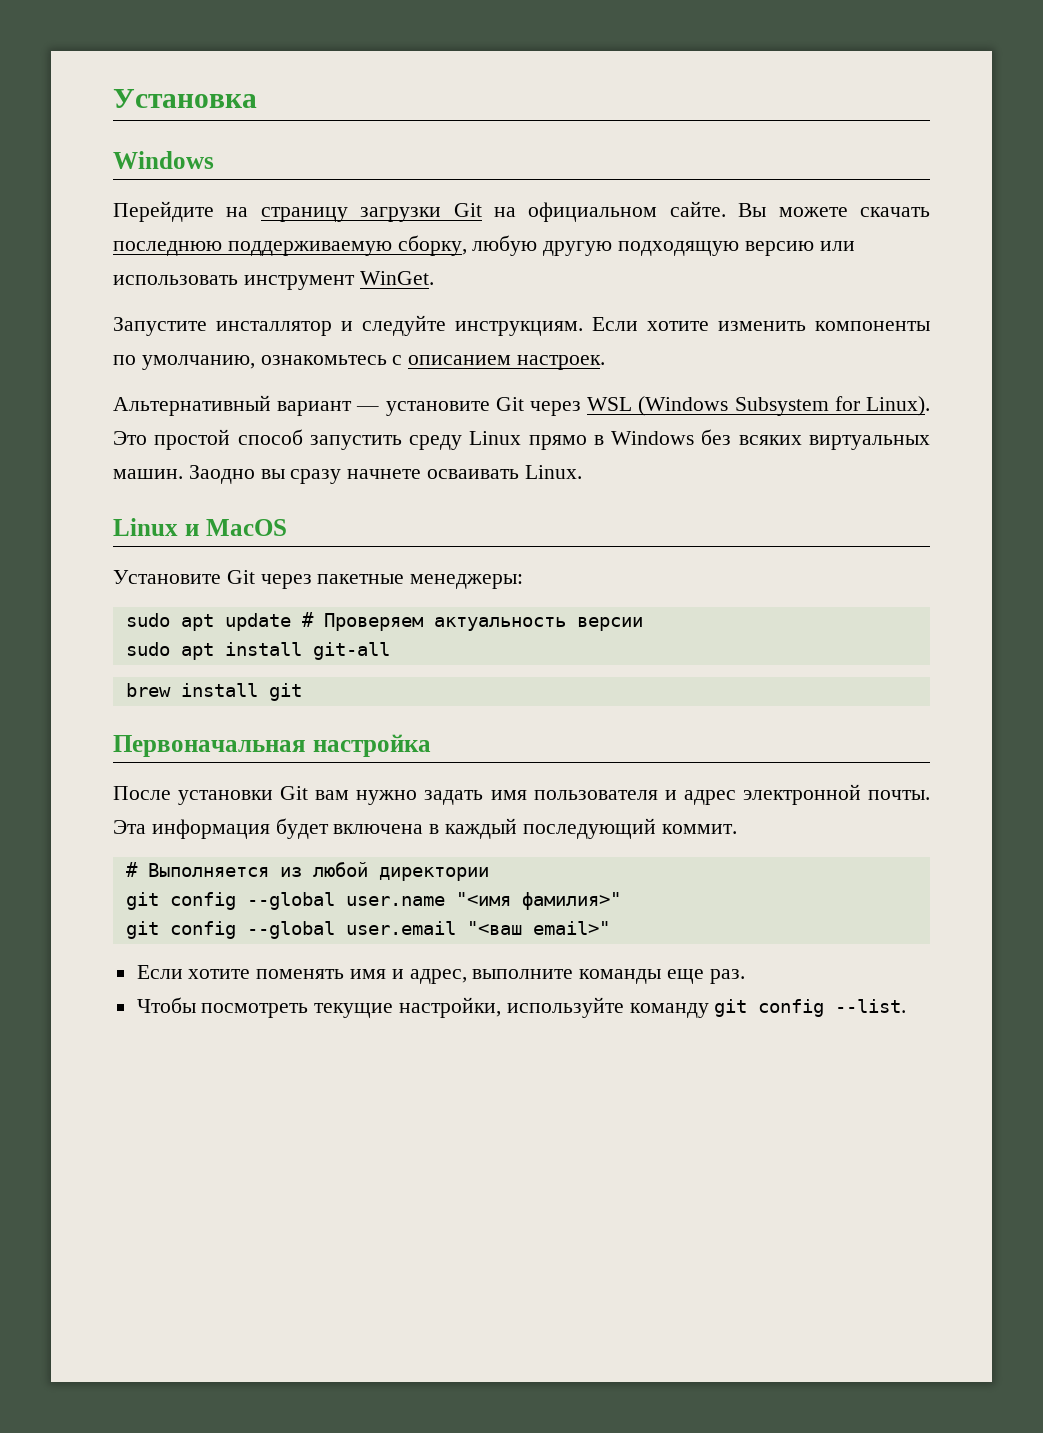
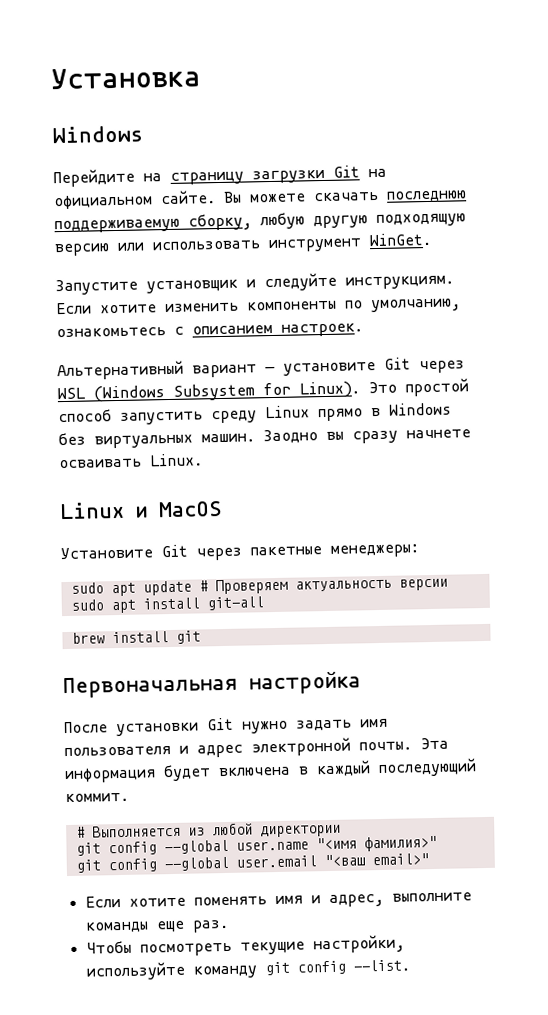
- Запустите инсталлятор и следуйте инструкциям.
+ Запустите установщик и следуйте инструкциям.
- Это простой способ запустить среду Linux прямо в Windows без всяких виртуальных машин.
+ Это простой способ запустить среду Linux прямо в Windows без виртуальных машин.
- После установки Git вам нужно задать имя пользователя и адрес электронной почты.
+ После установки Git нужно задать имя пользователя и адрес электронной почты.

